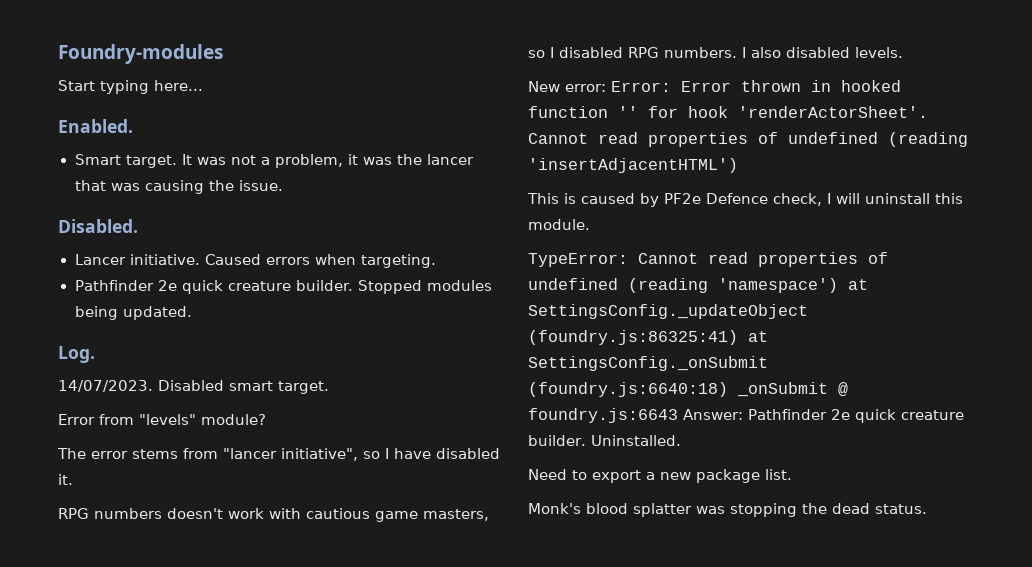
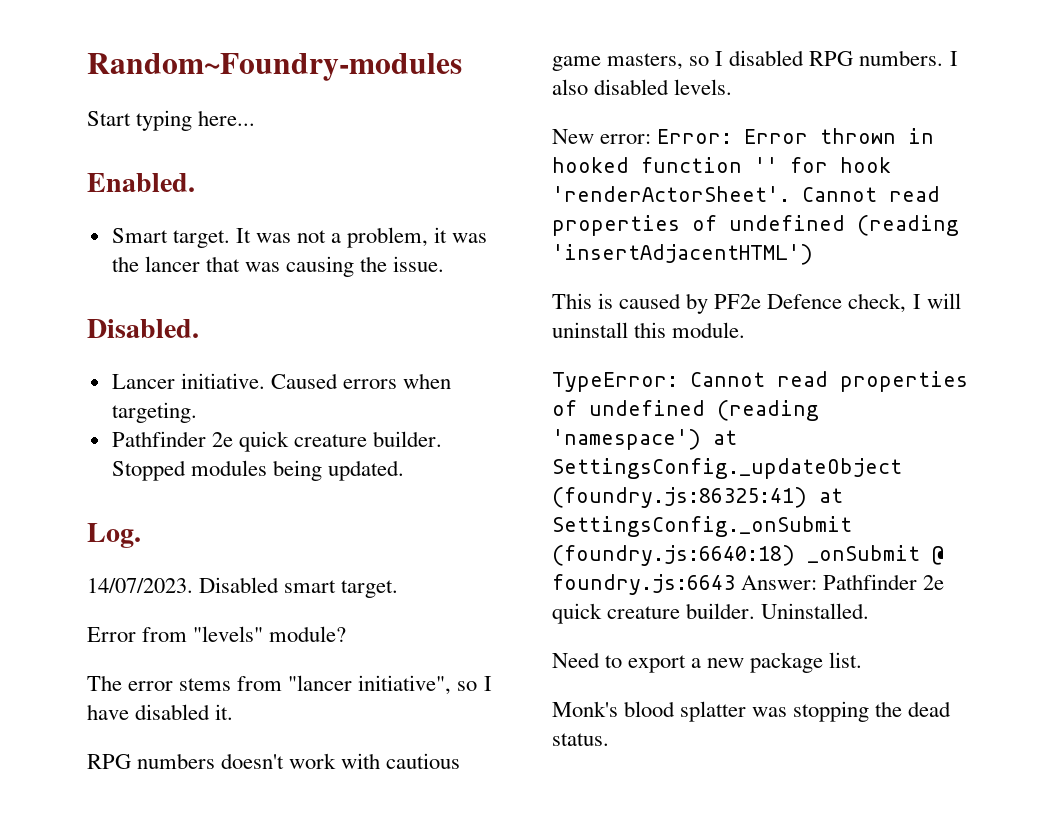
- Foundry-modules
+ Random~Foundry-modules

